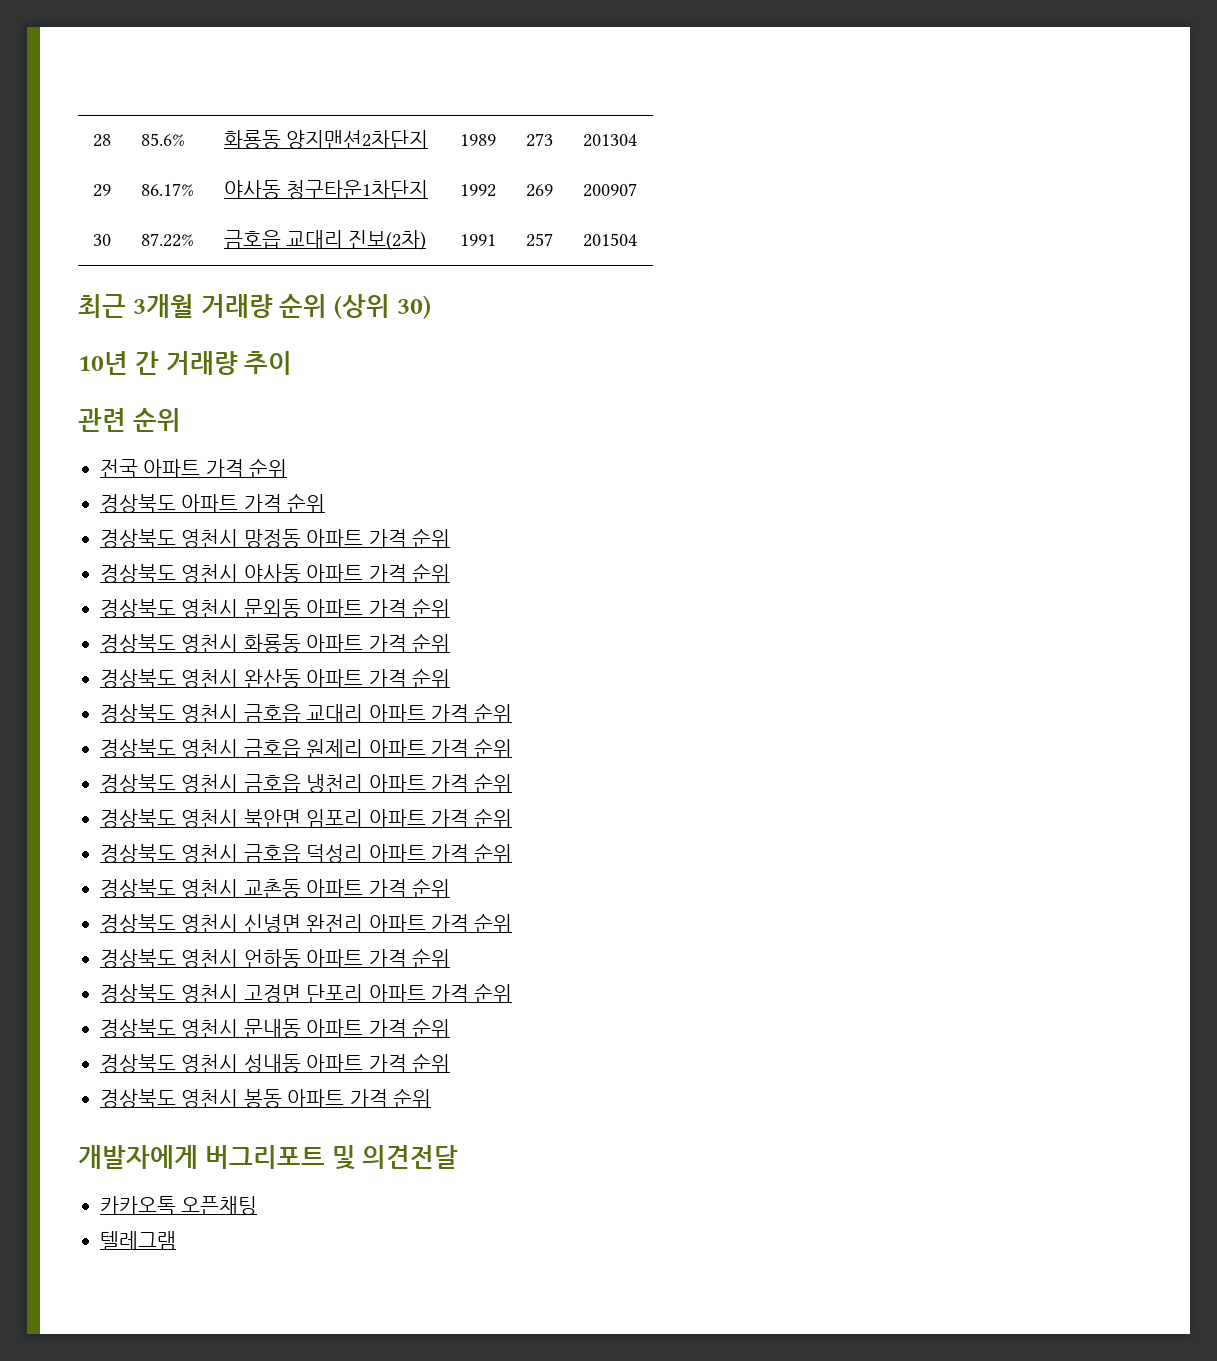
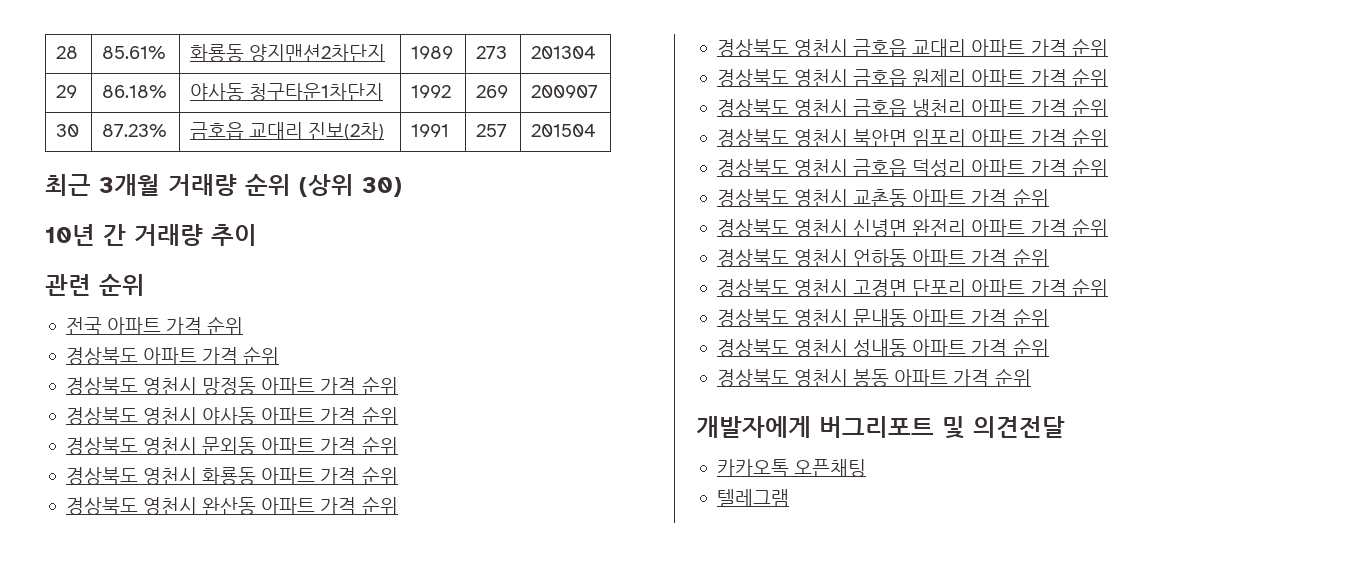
- 28 | 85.6% | 화룡동 양지맨션2차단지 | 1989 | 273 | 201304
+ 28 | 85.61% | 화룡동 양지맨션2차단지 | 1989 | 273 | 201304
- 29 | 86.17% | 야사동 청구타운1차단지 | 1992 | 269 | 200907
+ 29 | 86.18% | 야사동 청구타운1차단지 | 1992 | 269 | 200907
- 30 | 87.22% | 금호읍 교대리 진보(2차) | 1991 | 257 | 201504
+ 30 | 87.23% | 금호읍 교대리 진보(2차) | 1991 | 257 | 201504

